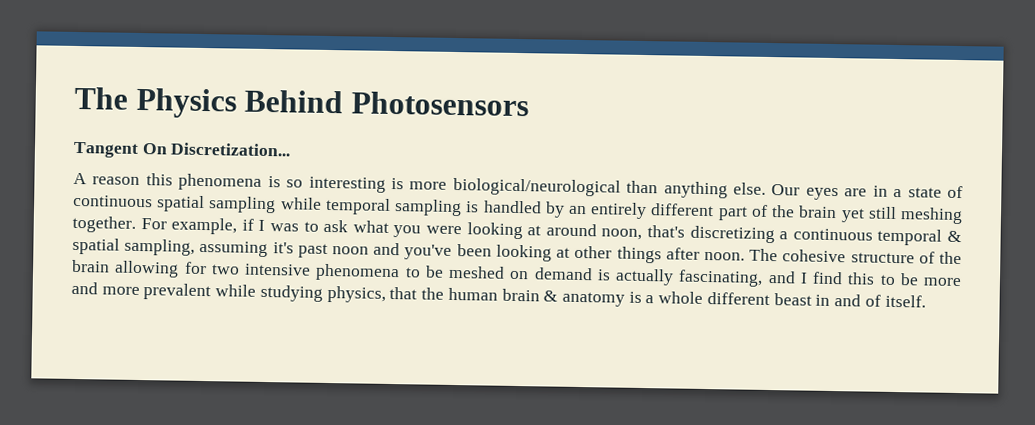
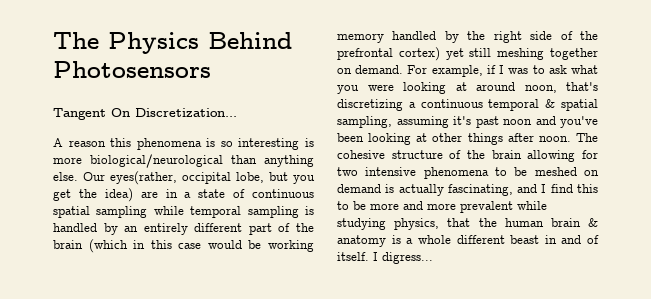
- Our eyes are in a state of continuous spatial sampling while temporal sampling is handled by an entirely different part of the brain yet still meshing together.
+ Our eyes(rather, occipital lobe, but you get the idea) are in a state of continuous spatial sampling while temporal sampling is handled by an entirely different part of the brain (which in this case would be working memory handled by the right side of the prefrontal cortex) yet still meshing together on demand.
+ I digress...

